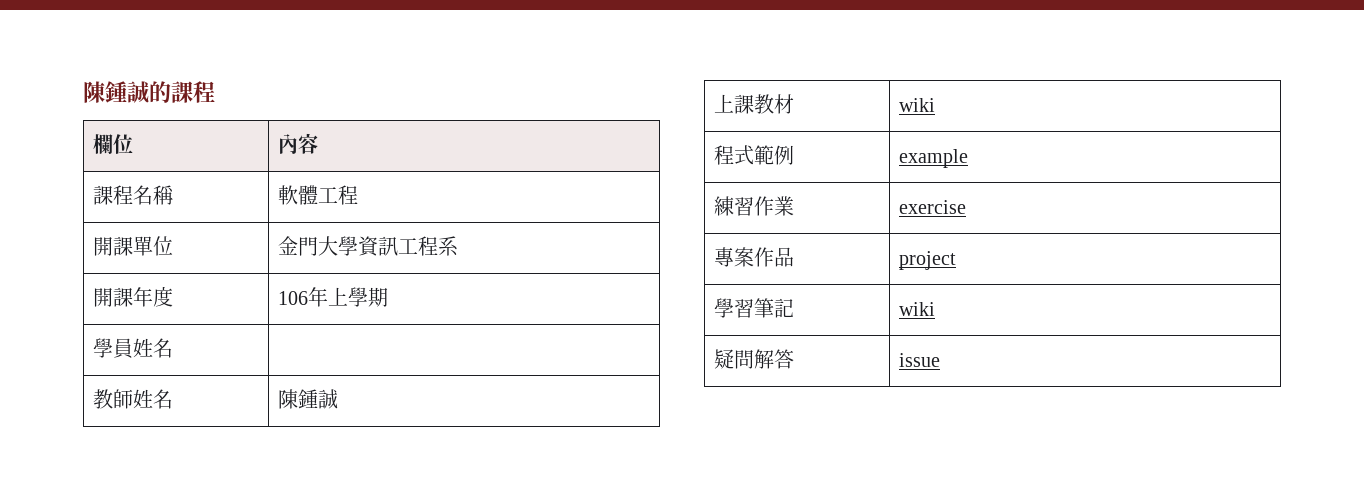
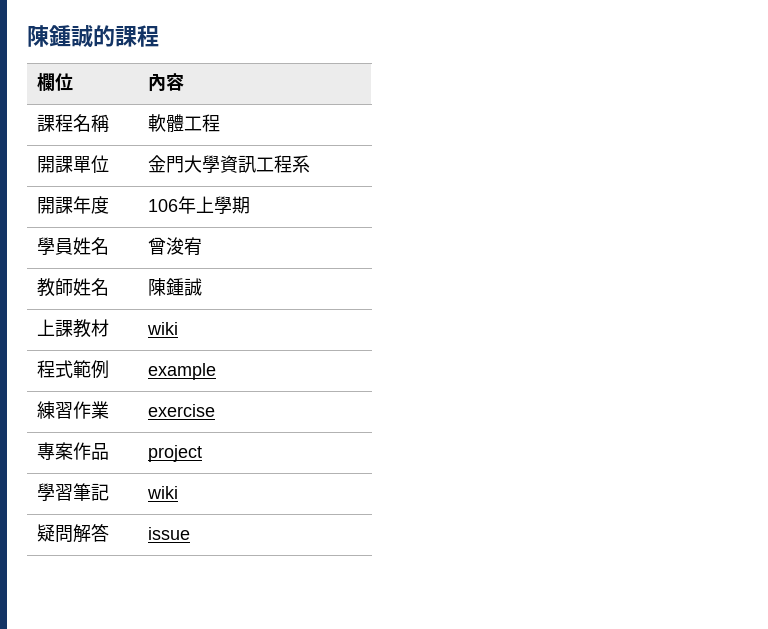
- 學員姓名 |
+ 學員姓名 | 曾浚宥

